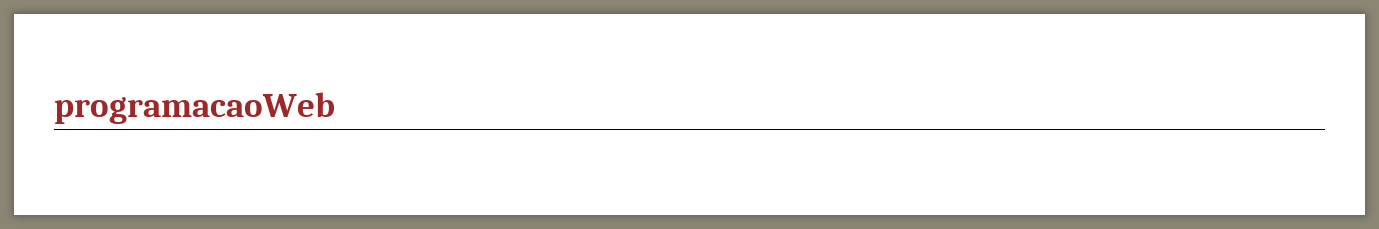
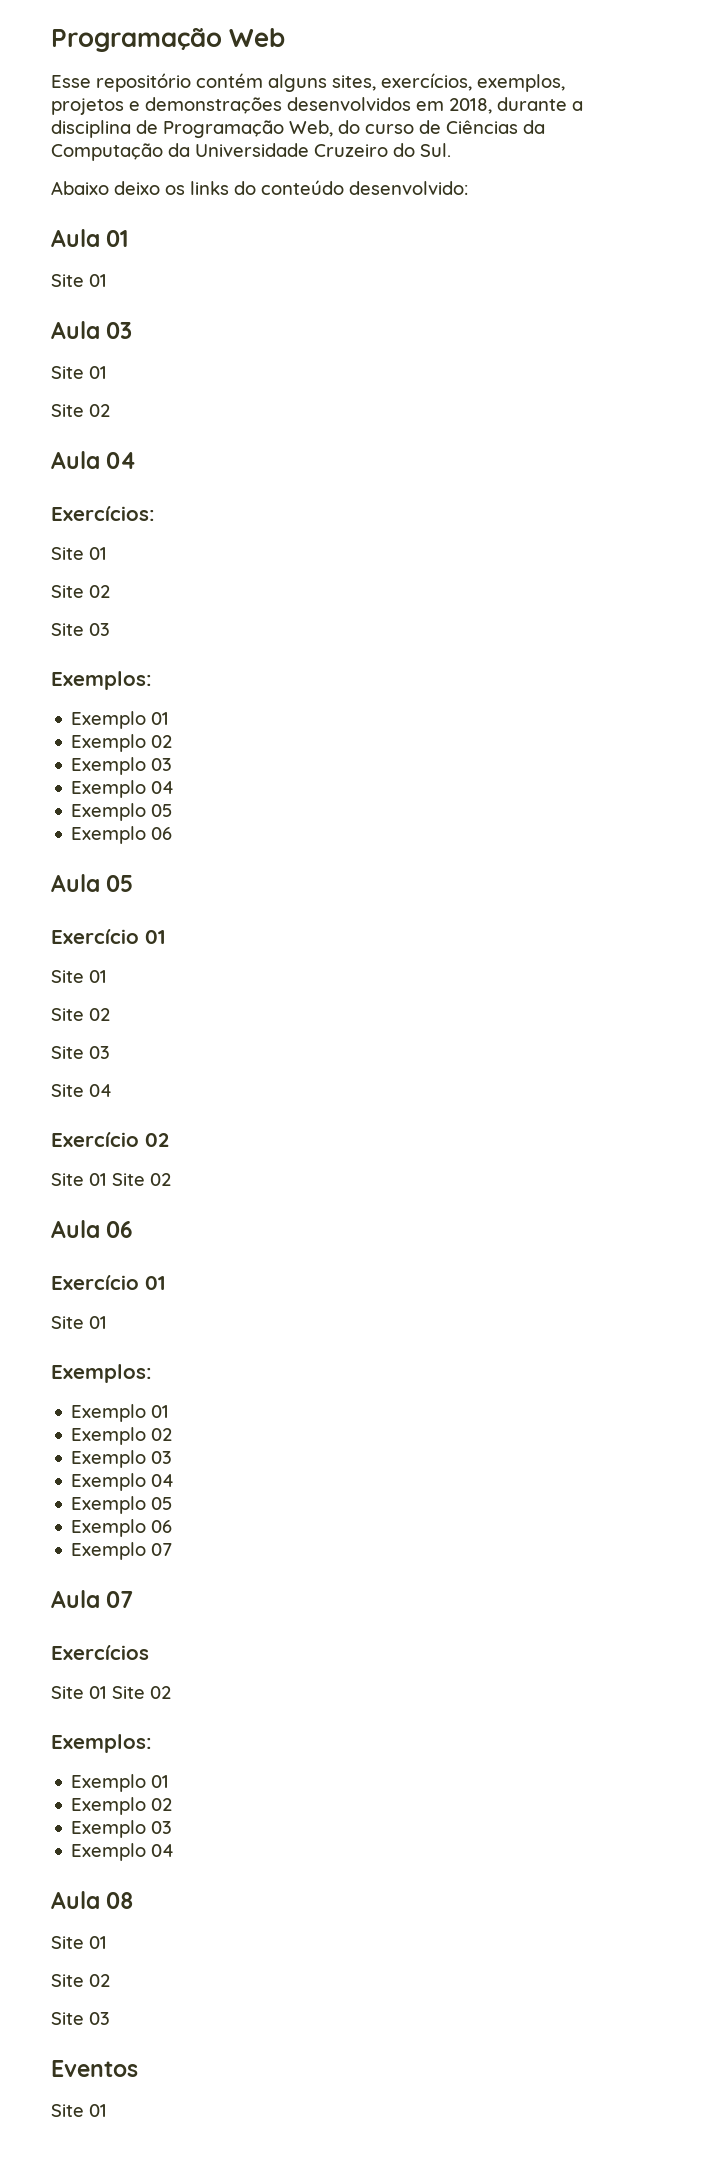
- programacaoWeb
+ Programação Web
+ Esse repositório contém alguns sites, exercícios, exemplos, projetos e demonstrações desenvolvidos em 2018, durante a disciplina de Programação Web, do curso de Ciências da Computação da Universidade Cruzeiro do Sul.
+ Abaixo deixo os links do conteúdo desenvolvido:
+ Aula 01
+ Site 01
+ Aula 03
+ Site 01
+ Site 02
+ Aula 04
+ Exercícios:
+ Site 01
+ Site 02
+ Site 03
+ Exemplos:
+ Exemplo 01
+ Exemplo 02
+ Exemplo 03
+ Exemplo 04
+ Exemplo 05
+ Exemplo 06
+ Aula 05
+ Exercício 01
+ Site 01
+ Site 02
+ Site 03
+ Site 04
+ Exercício 02
+ Site 01 Site 02
+ Aula 06
+ Exercício 01
+ Site 01
+ Exemplos:
+ Exemplo 01
+ Exemplo 02
+ Exemplo 03
+ Exemplo 04
+ Exemplo 05
+ Exemplo 06
+ Exemplo 07
+ Aula 07
+ Exercícios
+ Site 01 Site 02
+ Exemplos:
+ Exemplo 01
+ Exemplo 02
+ Exemplo 03
+ Exemplo 04
+ Aula 08
+ Site 01
+ Site 02
+ Site 03
+ Eventos
+ Site 01

